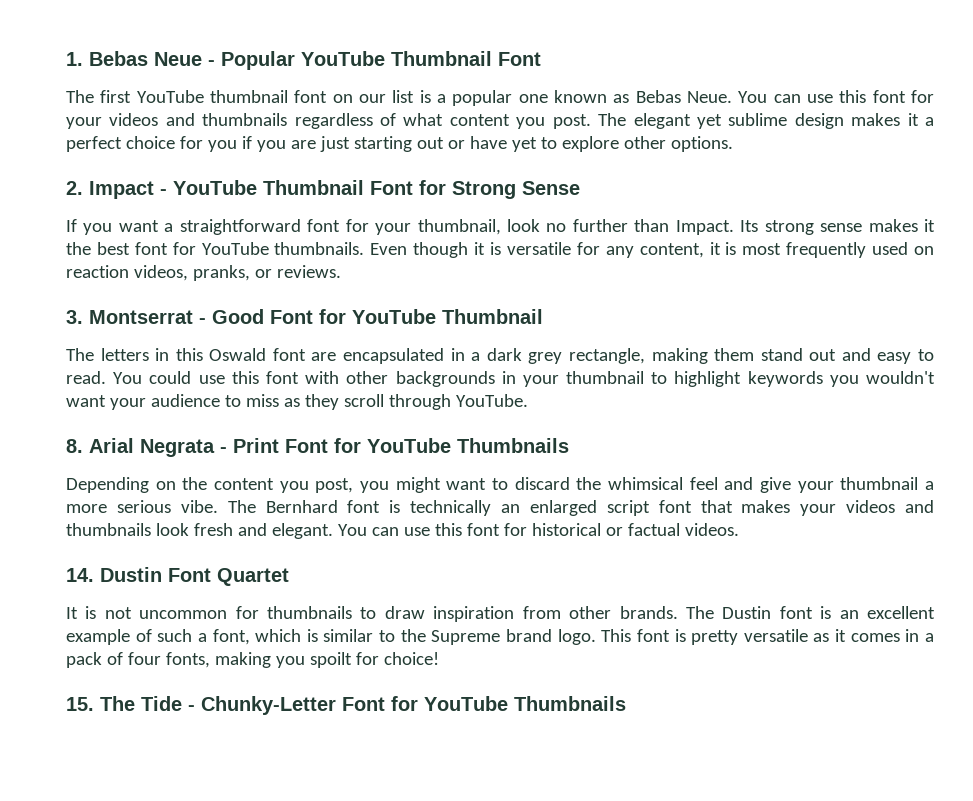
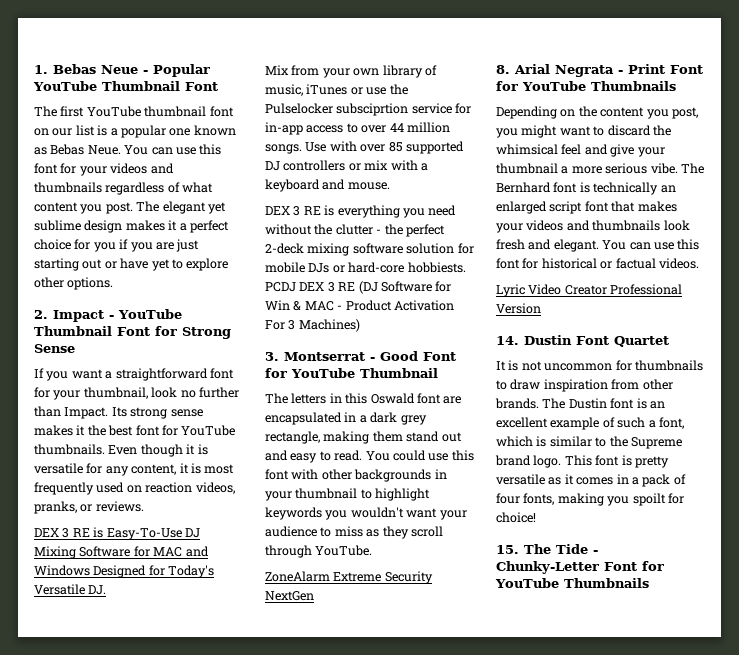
+ DEX 3 RE is Easy-To-Use DJ Mixing Software for MAC and Windows Designed for Today's Versatile DJ.
+ Mix from your own library of music, iTunes or use the Pulselocker subsciprtion service for in-app access to over 44 million songs. Use with over 85 supported DJ controllers or mix with a keyboard and mouse.
+ DEX 3 RE is everything you need without the clutter - the perfect 2-deck mixing software solution for mobile DJs or hard-core hobbiests. PCDJ DEX 3 RE (DJ Software for Win & MAC - Product Activation For 3 Machines)
+ ZoneAlarm Extreme Security NextGen
+ Lyric Video Creator Professional Version

